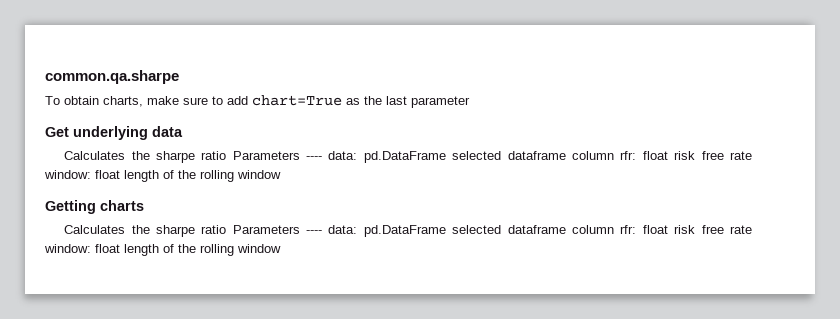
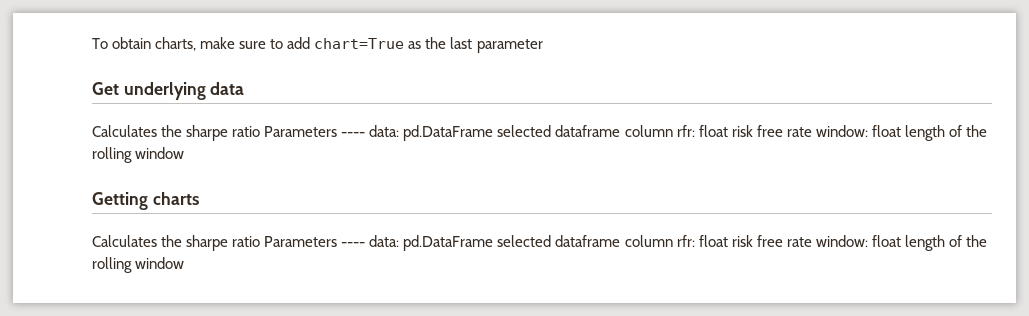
- common.qa.sharpe

